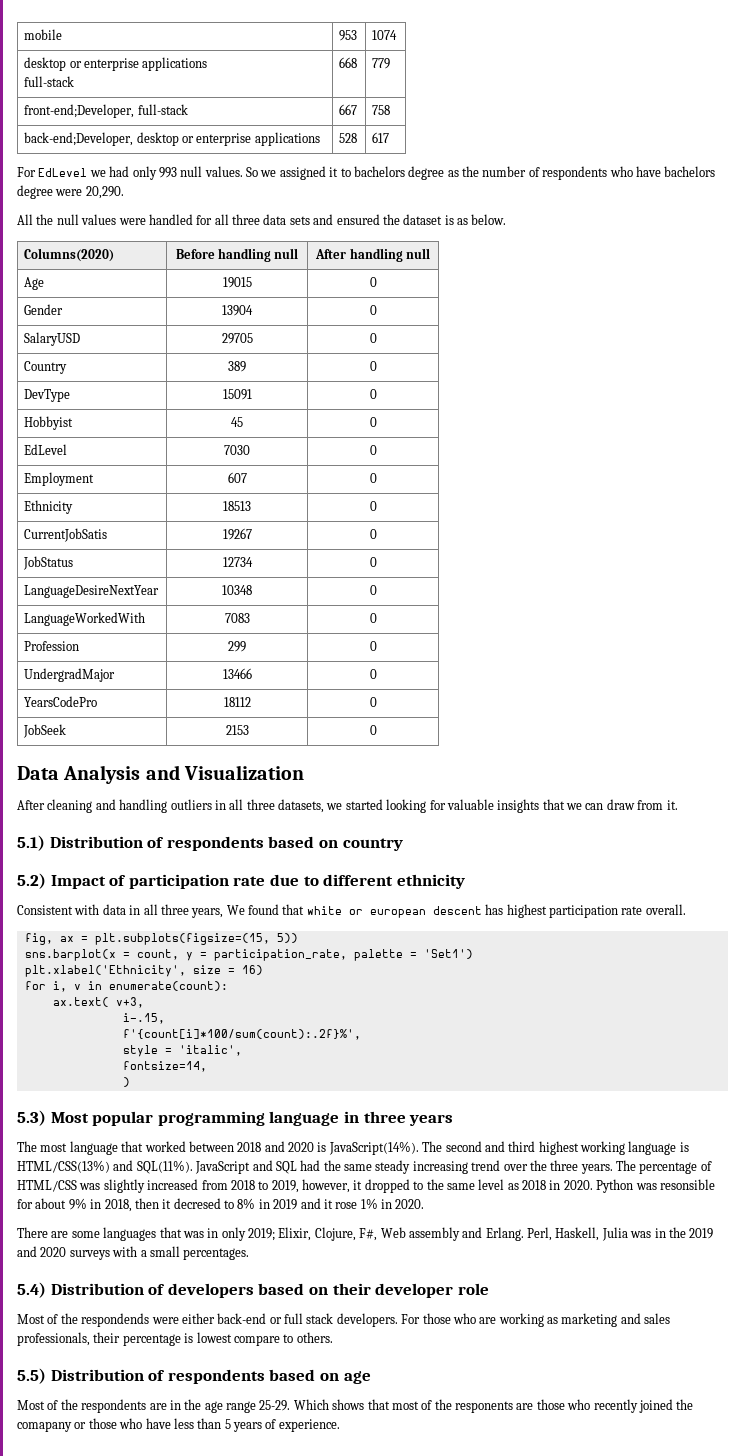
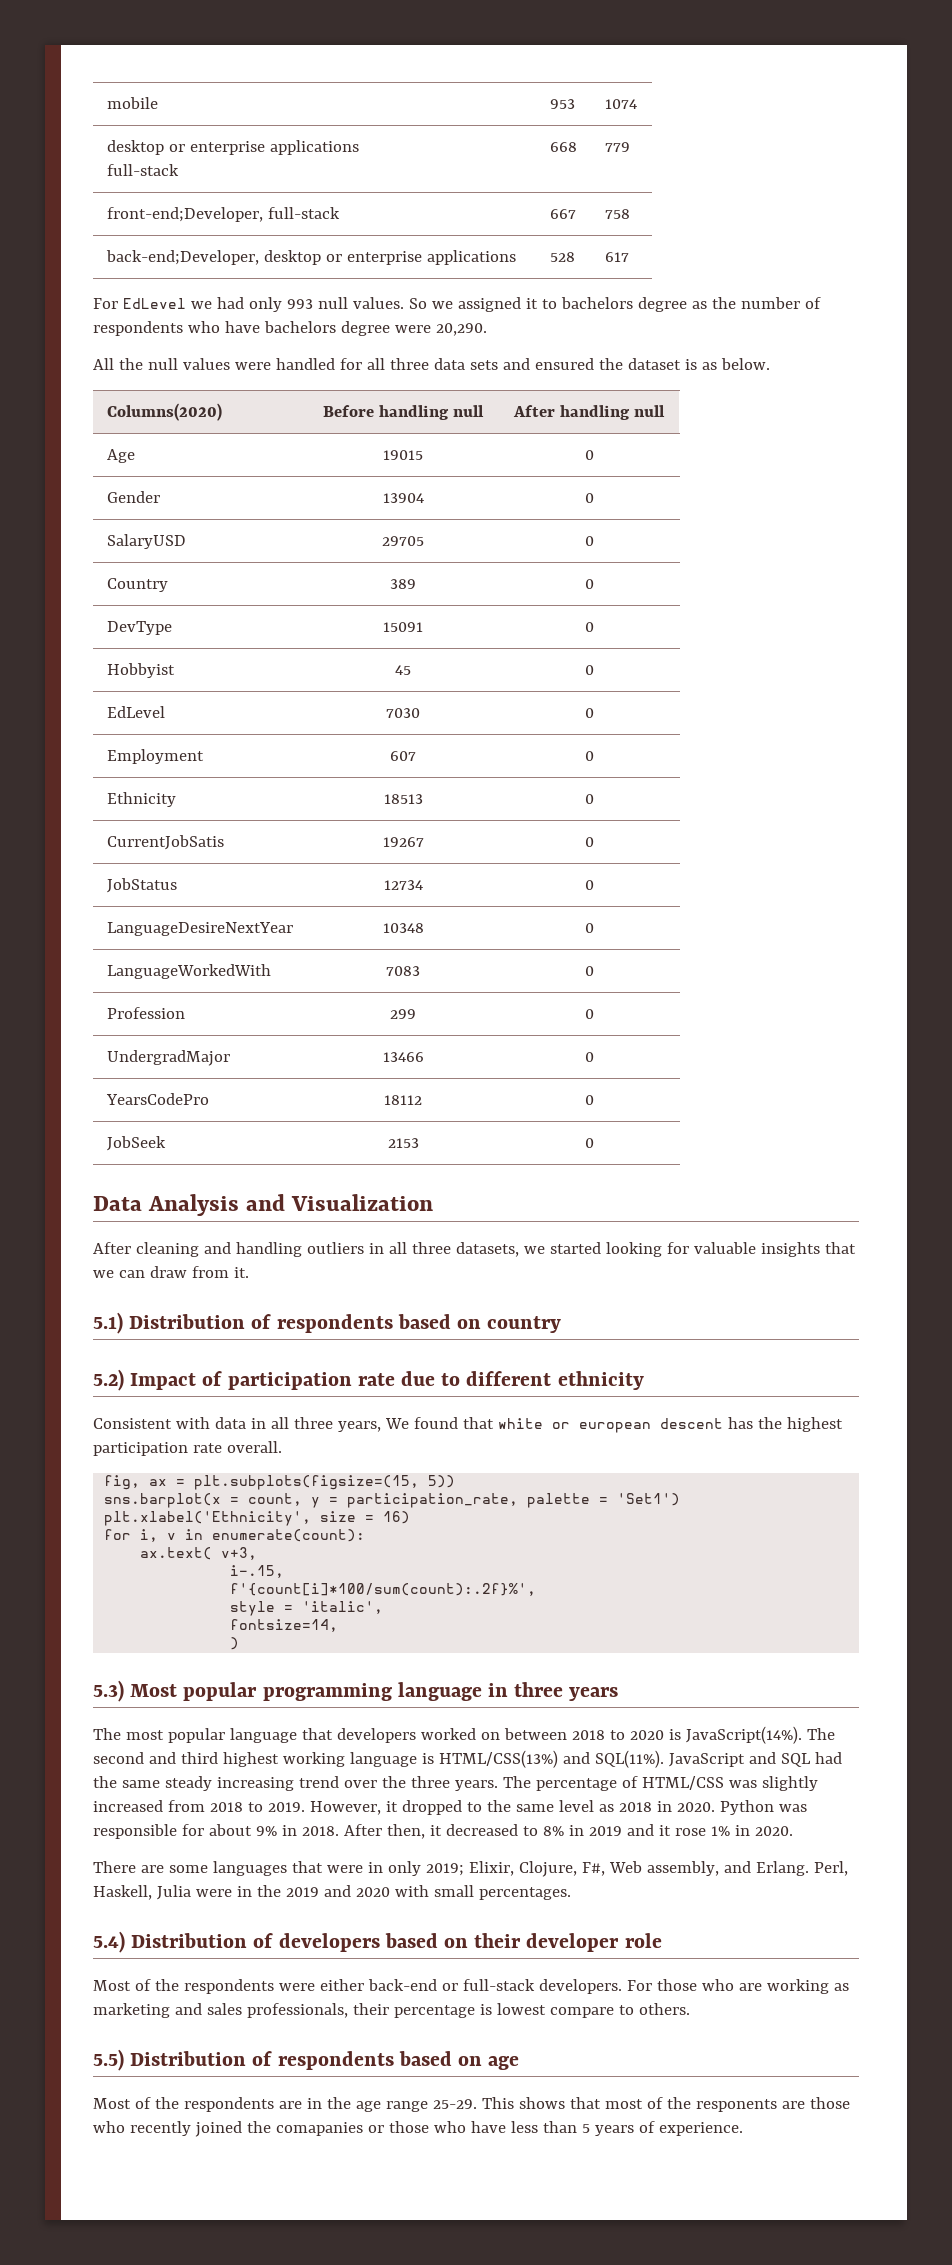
- Consistent with data in all three years, We found that white or european descent has highest participation rate overall.
+ Consistent with data in all three years, We found that white or european descent has the highest participation rate overall.
- The most language that worked between 2018 and 2020 is JavaScript(14%).
+ The most popular language that developers worked on between 2018 to 2020 is JavaScript(14%).
- The percentage of HTML/CSS was slightly increased from 2018 to 2019, however, it dropped to the same level as 2018 in 2020.
+ The percentage of HTML/CSS was slightly increased from 2018 to 2019. However, it dropped to the same level as 2018 in 2020.
- Python was resonsible for about 9% in 2018, then it decresed to 8% in 2019 and it rose 1% in 2020.
+ Python was responsible for about 9% in 2018. After then, it decreased to 8% in 2019 and it rose 1% in 2020.
- There are some languages that was in only 2019; Elixir, Clojure, F#, Web assembly and Erlang.
+ There are some languages that were in only 2019; Elixir, Clojure, F#, Web assembly, and Erlang.
- Perl, Haskell, Julia was in the 2019 and 2020 surveys with a small percentages.
+ Perl, Haskell, Julia were in the 2019 and 2020 with small percentages.
- Most of the respondends were either back-end or full stack developers.
+ Most of the respondents were either back-end or full-stack developers.
- Which shows that most of the responents are those who recently joined the comapany or those who have less than 5 years of experience.
+ This shows that most of the responents are those who recently joined the comapanies or those who have less than 5 years of experience.

